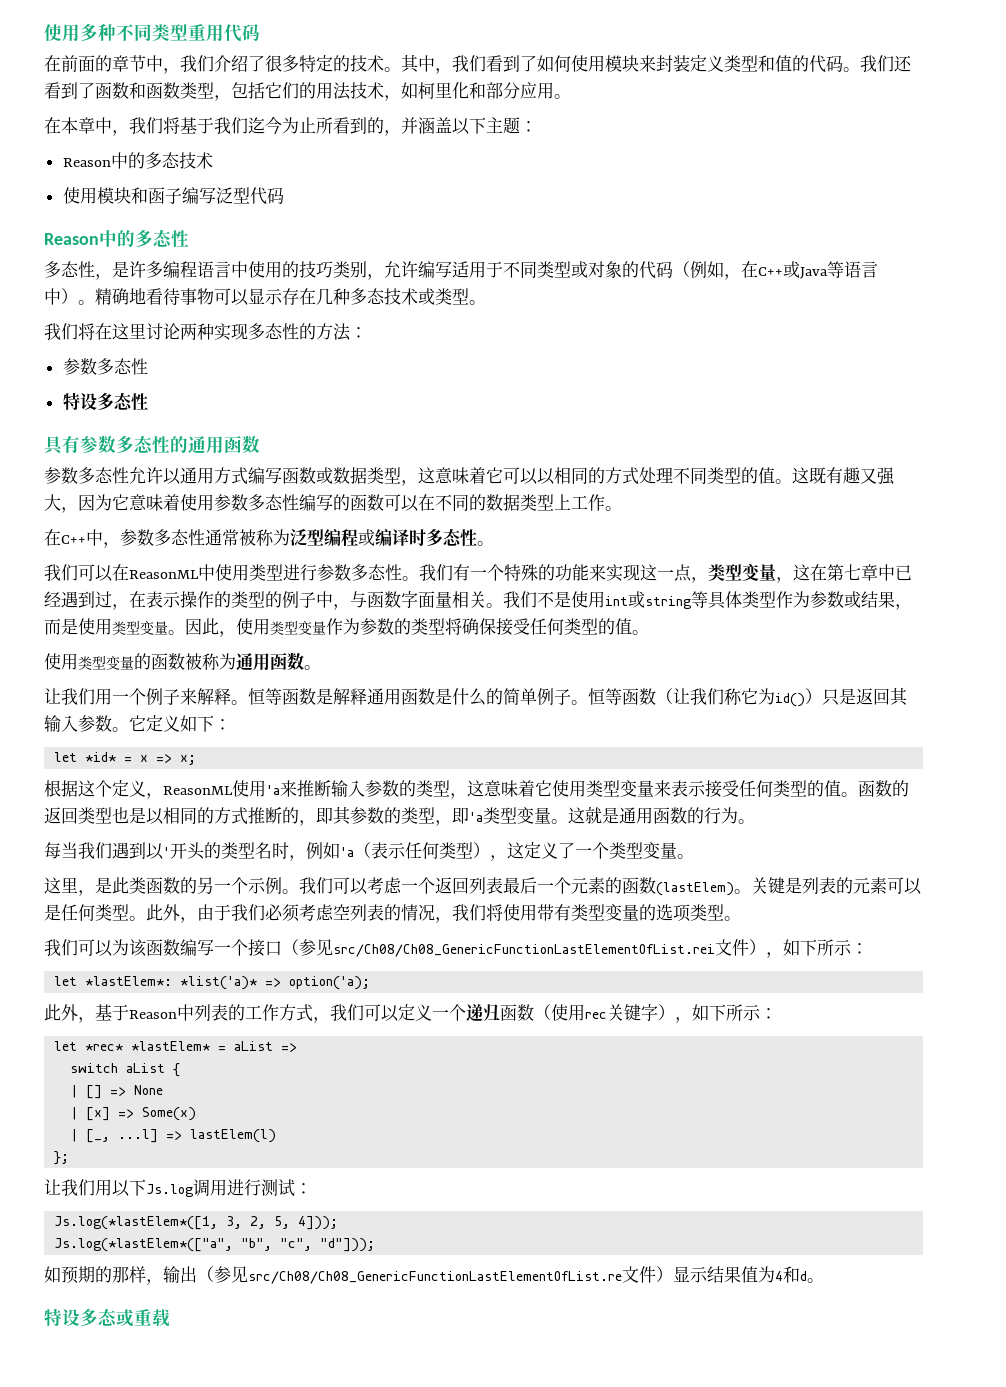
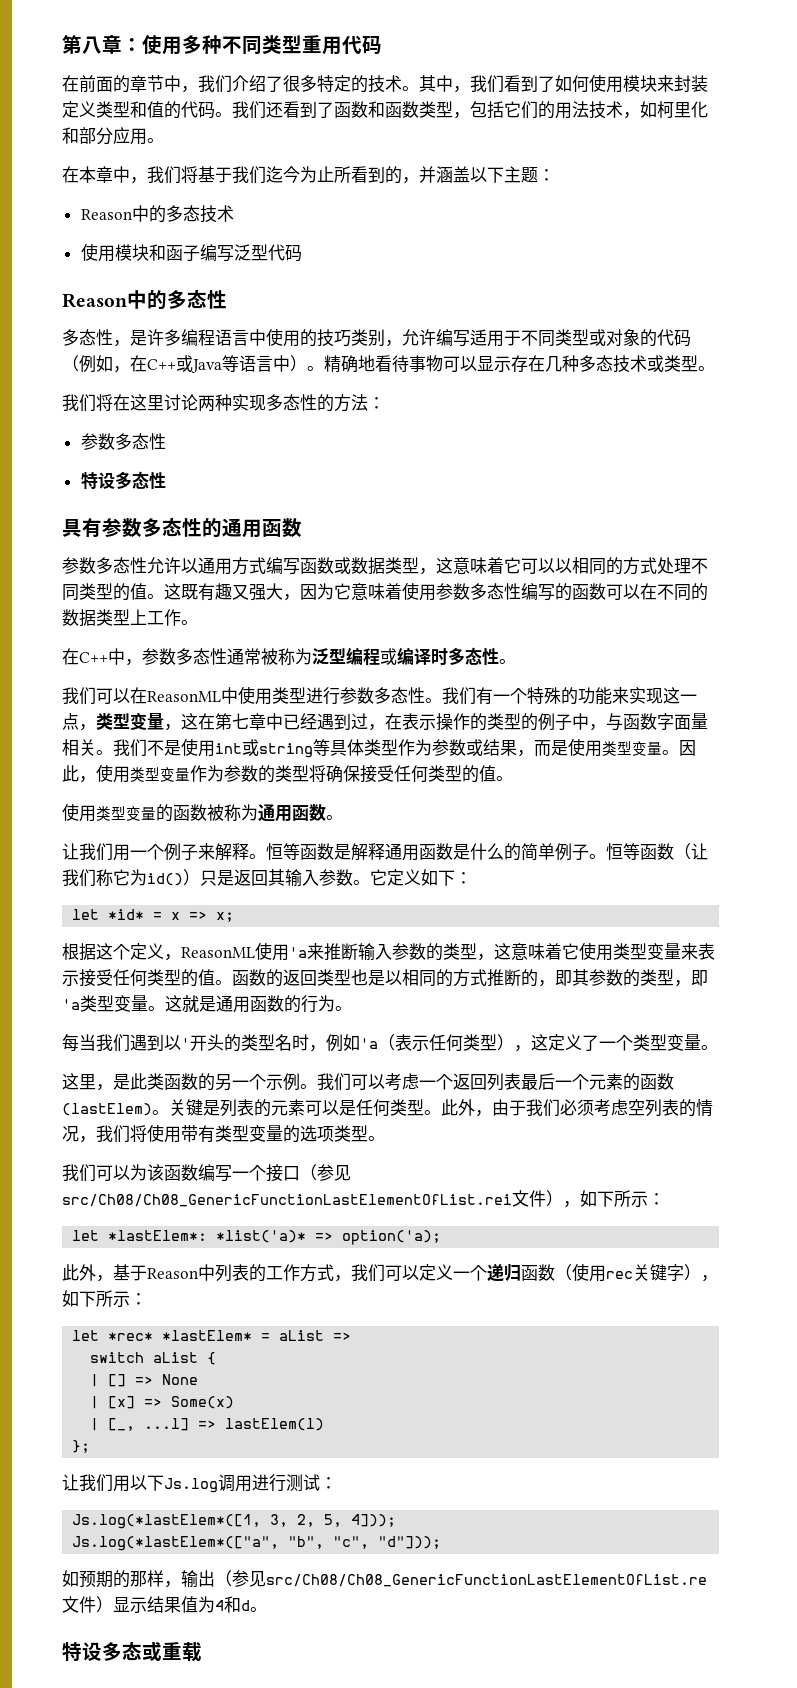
- 使用多种不同类型重用代码
+ 第八章：使用多种不同类型重用代码

